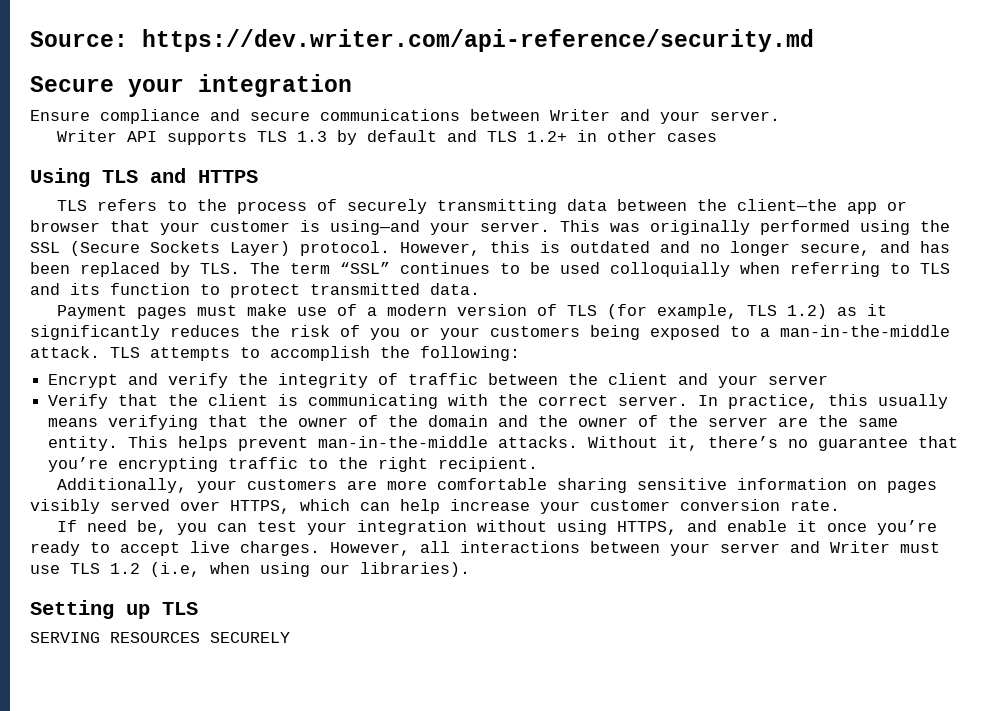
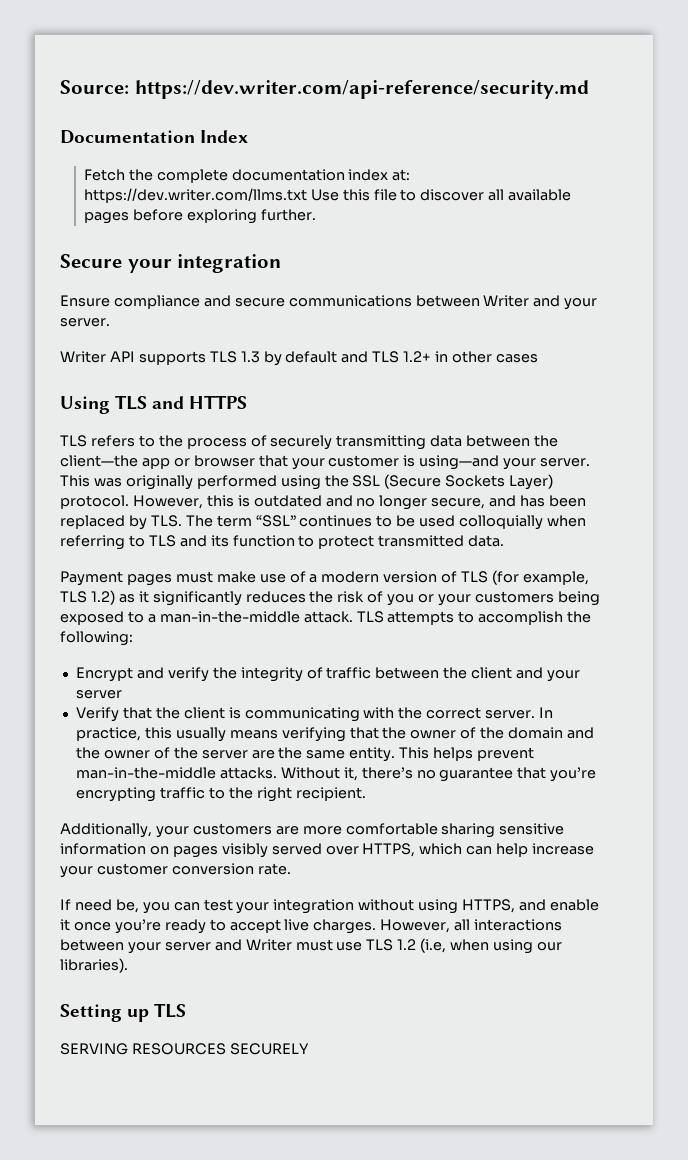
+ Documentation Index
+ Fetch the complete documentation index at: https://dev.writer.com/llms.txt Use this file to discover all available pages before exploring further.

